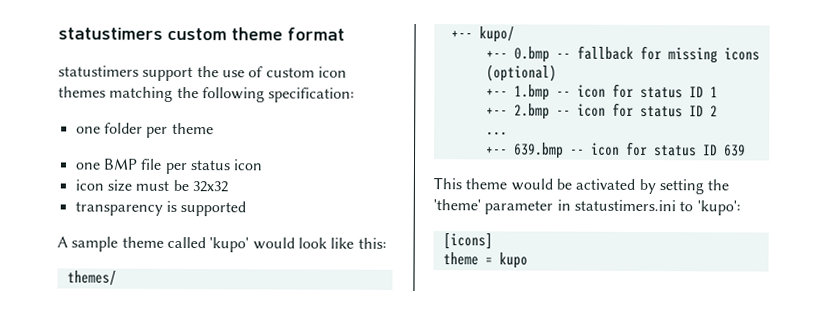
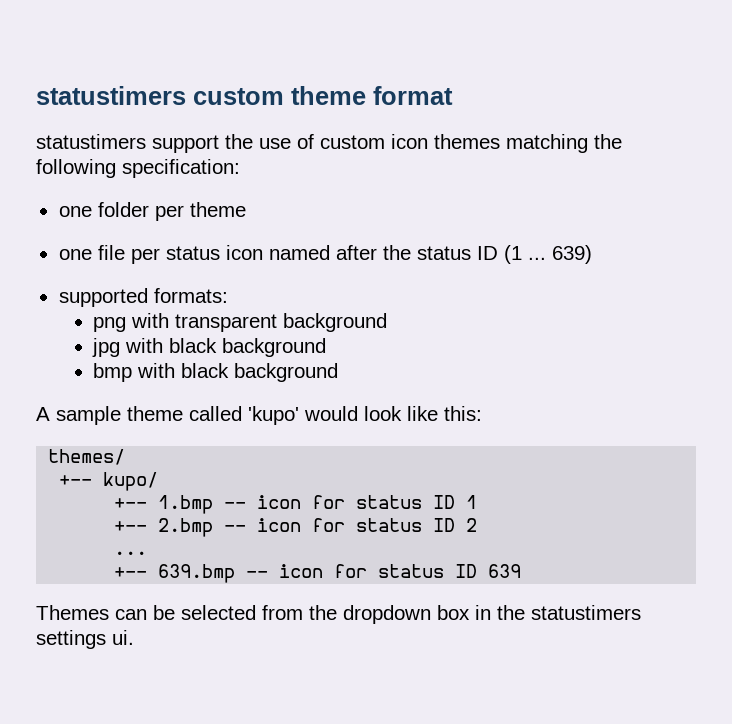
- one BMP file per status icon
- icon size must be 32x32
- transparency is supported
+ one file per status icon named after the status ID (1 ... 639)
+ supported formats:
+ png with transparent background
+ jpg with black background
+ bmp with black background
- +-- 0.bmp -- fallback for missing icons (optional)
- This theme would be activated by setting the 'theme' parameter in statustimers.ini to 'kupo':
- [icons]
- theme = kupo
+ Themes can be selected from the dropdown box in the statustimers settings ui.

